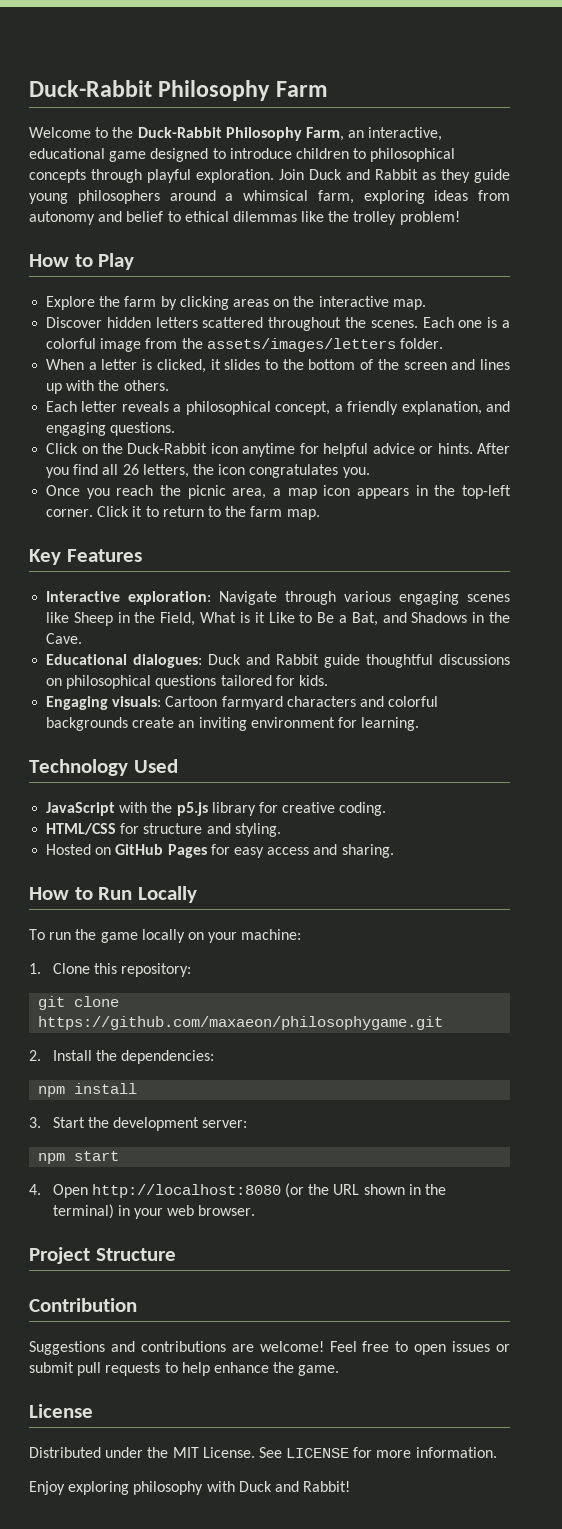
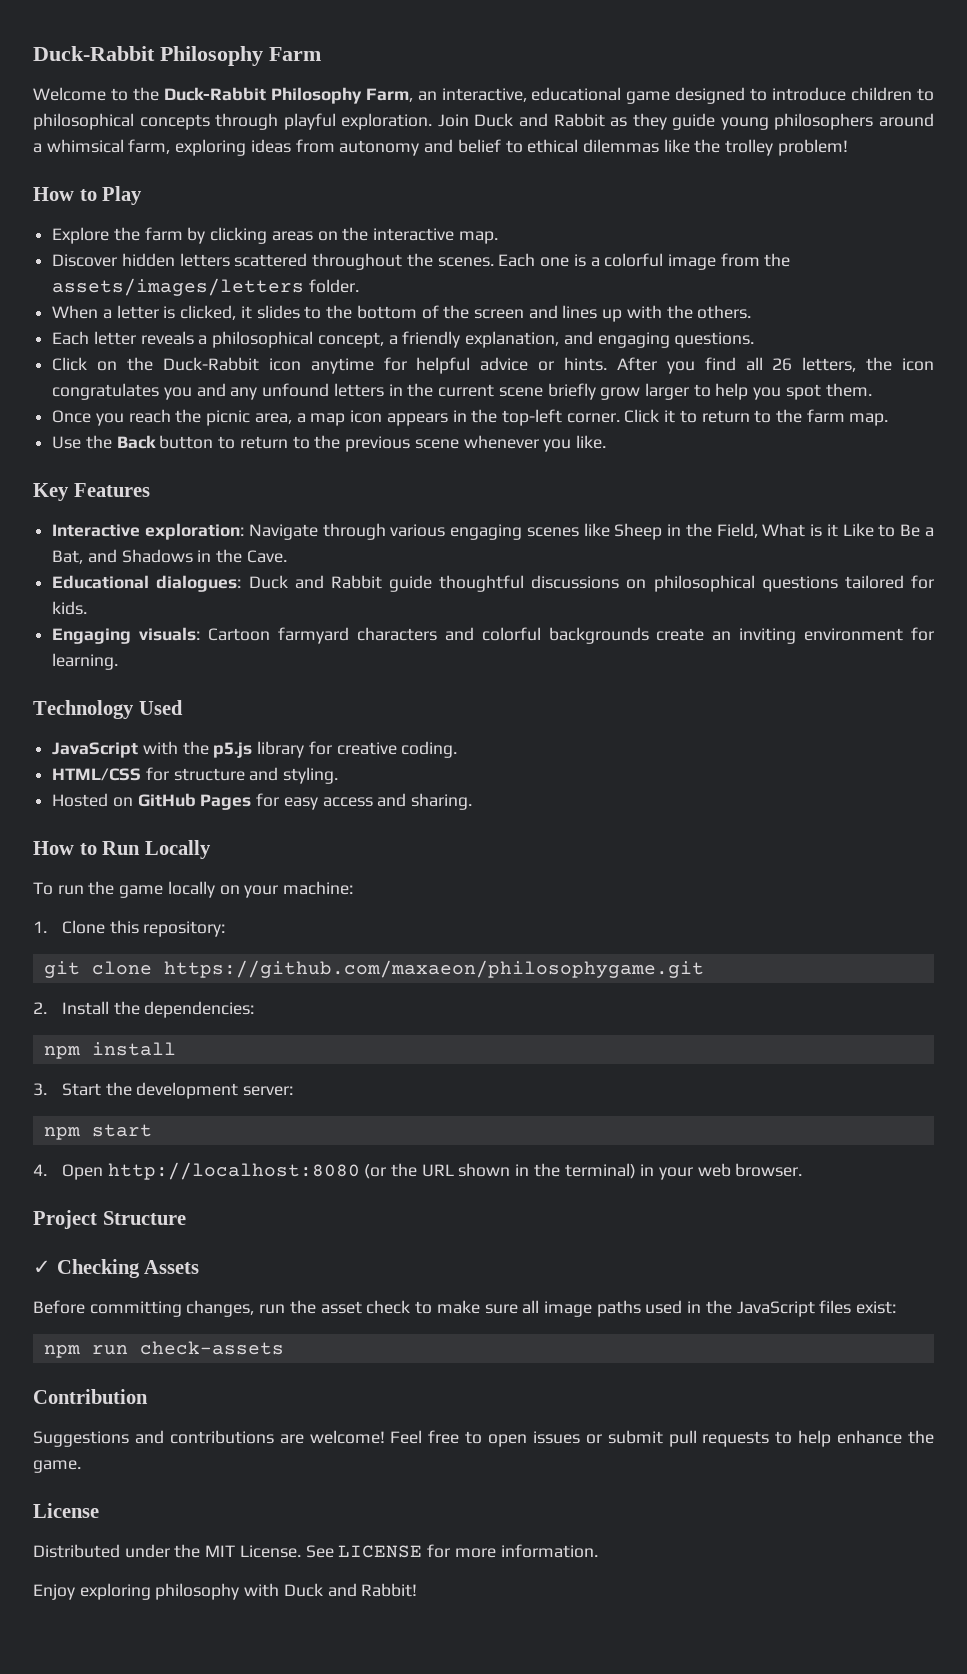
- After you find all 26 letters, the icon congratulates you.
+ After you find all 26 letters, the icon congratulates you and any unfound letters in the current scene briefly grow larger to help you spot them.
+ Use the Back button to return to the previous scene whenever you like.
+ ✓ Checking Assets
+ Before committing changes, run the asset check to make sure all image paths used in the JavaScript files exist:
+ npm run check-assets

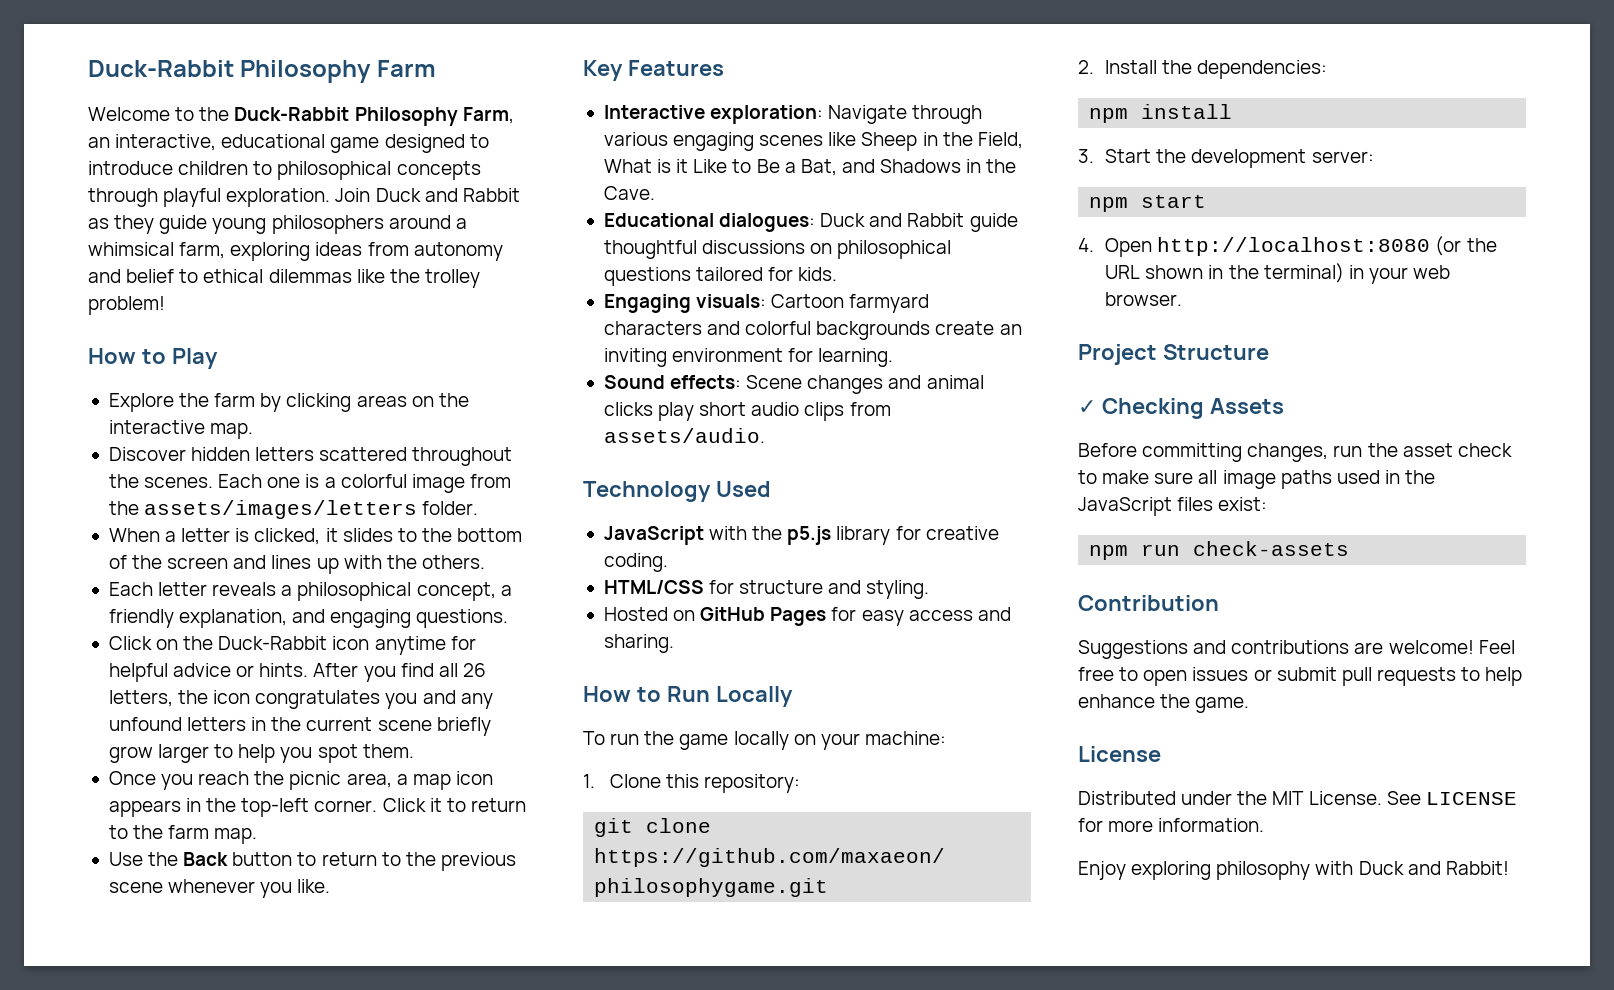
+ Sound effects: Scene changes and animal clicks play short audio clips from assets/audio.

